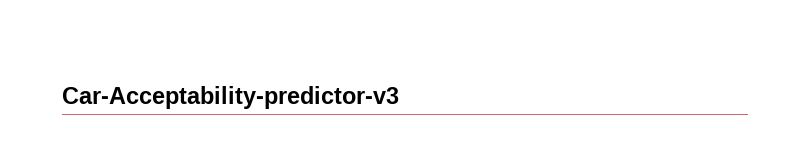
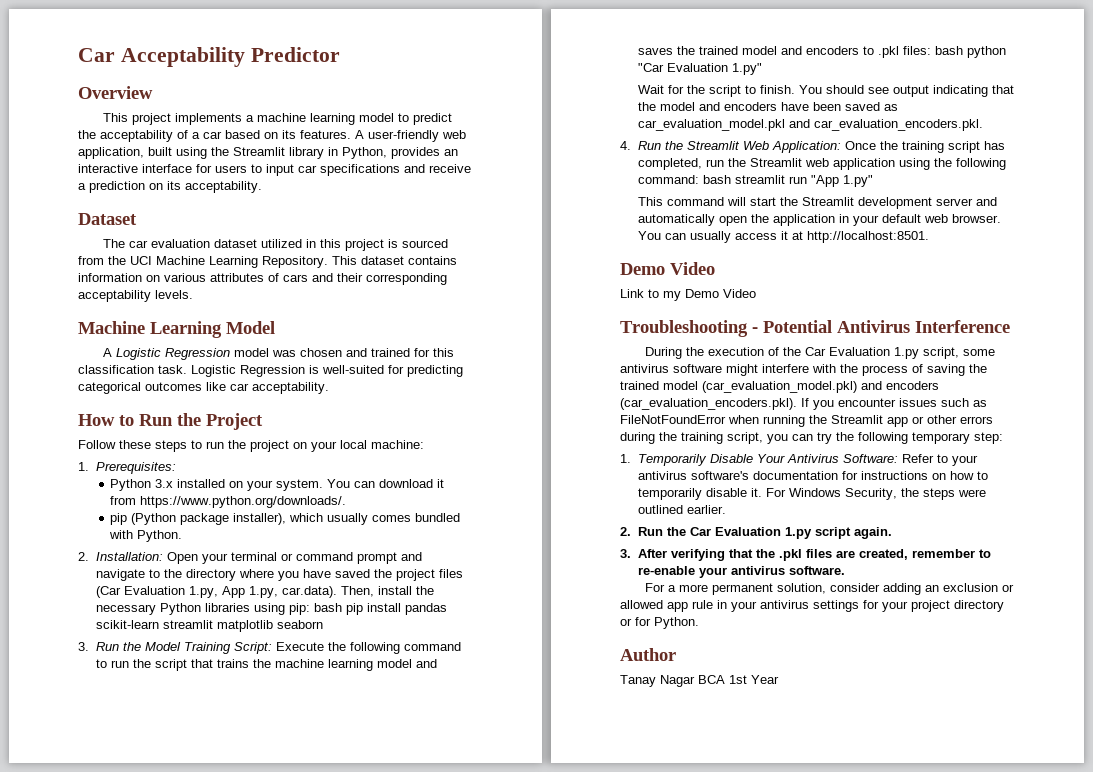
- Car-Acceptability-predictor-v3
+ Car Acceptability Predictor
+ Overview
+ This project implements a machine learning model to predict the acceptability of a car based on its features. A user-friendly web application, built using the Streamlit library in Python, provides an interactive interface for users to input car specifications and receive a prediction on its acceptability.
+ Dataset
+ The car evaluation dataset utilized in this project is sourced from the UCI Machine Learning Repository. This dataset contains information on various attributes of cars and their corresponding acceptability levels.
+ Machine Learning Model
+ A Logistic Regression model was chosen and trained for this classification task. Logistic Regression is well-suited for predicting categorical outcomes like car acceptability.
+ How to Run the Project
+ Follow these steps to run the project on your local machine:
+ 1. Prerequisites:
+ Python 3.x installed on your system. You can download it from https://www.python.org/downloads/.
+ pip (Python package installer), which usually comes bundled with Python.
+ 2. Installation: Open your terminal or command prompt and navigate to the directory where you have saved the project files (Car Evaluation 1.py, App 1.py, car.data). Then, install the necessary Python libraries using pip: bash pip install pandas scikit-learn streamlit matplotlib seaborn
+ 3. Run the Model Training Script: Execute the following command to run the script that trains the machine learning model and saves the trained model and encoders to .pkl files: bash python "Car Evaluation 1.py"
+ Wait for the script to finish. You should see output indicating that the model and encoders have been saved as car_evaluation_model.pkl and car_evaluation_encoders.pkl.
+ 4. Run the Streamlit Web Application: Once the training script has completed, run the Streamlit web application using the following command: bash streamlit run "App 1.py"
+ This command will start the Streamlit development server and automatically open the application in your default web browser. You can usually access it at http://localhost:8501.
+ Demo Video
+ Link to my Demo Video
+ Troubleshooting - Potential Antivirus Interference
+ During the execution of the Car Evaluation 1.py script, some antivirus software might interfere with the process of saving the trained model (car_evaluation_model.pkl) and encoders (car_evaluation_encoders.pkl). If you encounter issues such as FileNotFoundError when running the Streamlit app or other errors during the training script, you can try the following temporary step:
+ 1. Temporarily Disable Your Antivirus Software: Refer to your antivirus software's documentation for instructions on how to temporarily disable it. For Windows Security, the steps were outlined earlier.
+ 2. Run the Car Evaluation 1.py script again.
+ 3. After verifying that the .pkl files are created, remember to re-enable your antivirus software.
+ For a more permanent solution, consider adding an exclusion or allowed app rule in your antivirus settings for your project directory or for Python.
+ Author
+ Tanay Nagar BCA 1st Year

